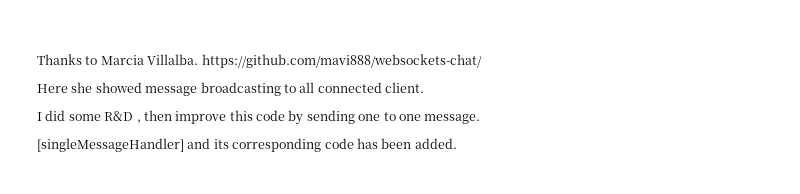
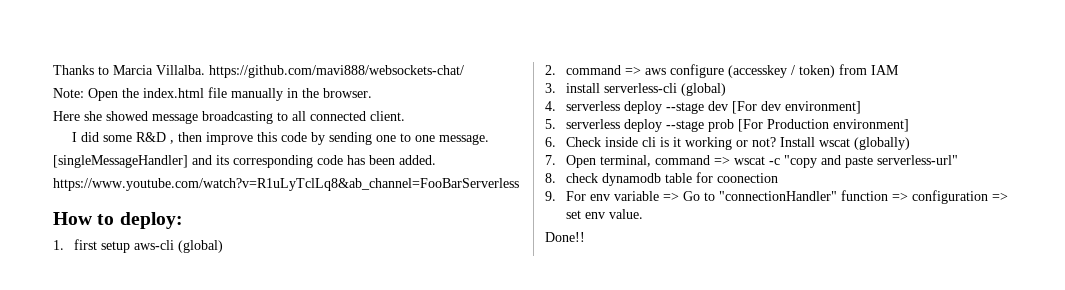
+ Note: Open the index.html file manually in the browser.
+ https://www.youtube.com/watch?v=R1uLyTclLq8&ab_channel=FooBarServerless
+ How to deploy:
+ 1. first setup aws-cli (global)
+ 2. command => aws configure (accesskey / token) from IAM
+ 3. install serverless-cli (global)
+ 4. serverless deploy --stage dev [For dev environment]
+ 5. serverless deploy --stage prob [For Production environment]
+ 6. Check inside cli is it working or not? Install wscat (globally)
+ 7. Open terminal, command => wscat -c "copy and paste serverless-url"
+ 8. check dynamodb table for coonection
+ 9. For env variable => Go to "connectionHandler" function => configuration => set env value.
+ Done!!

